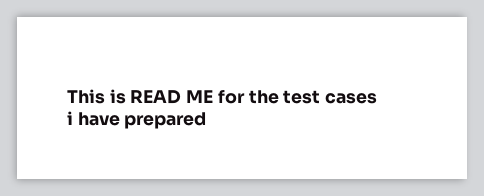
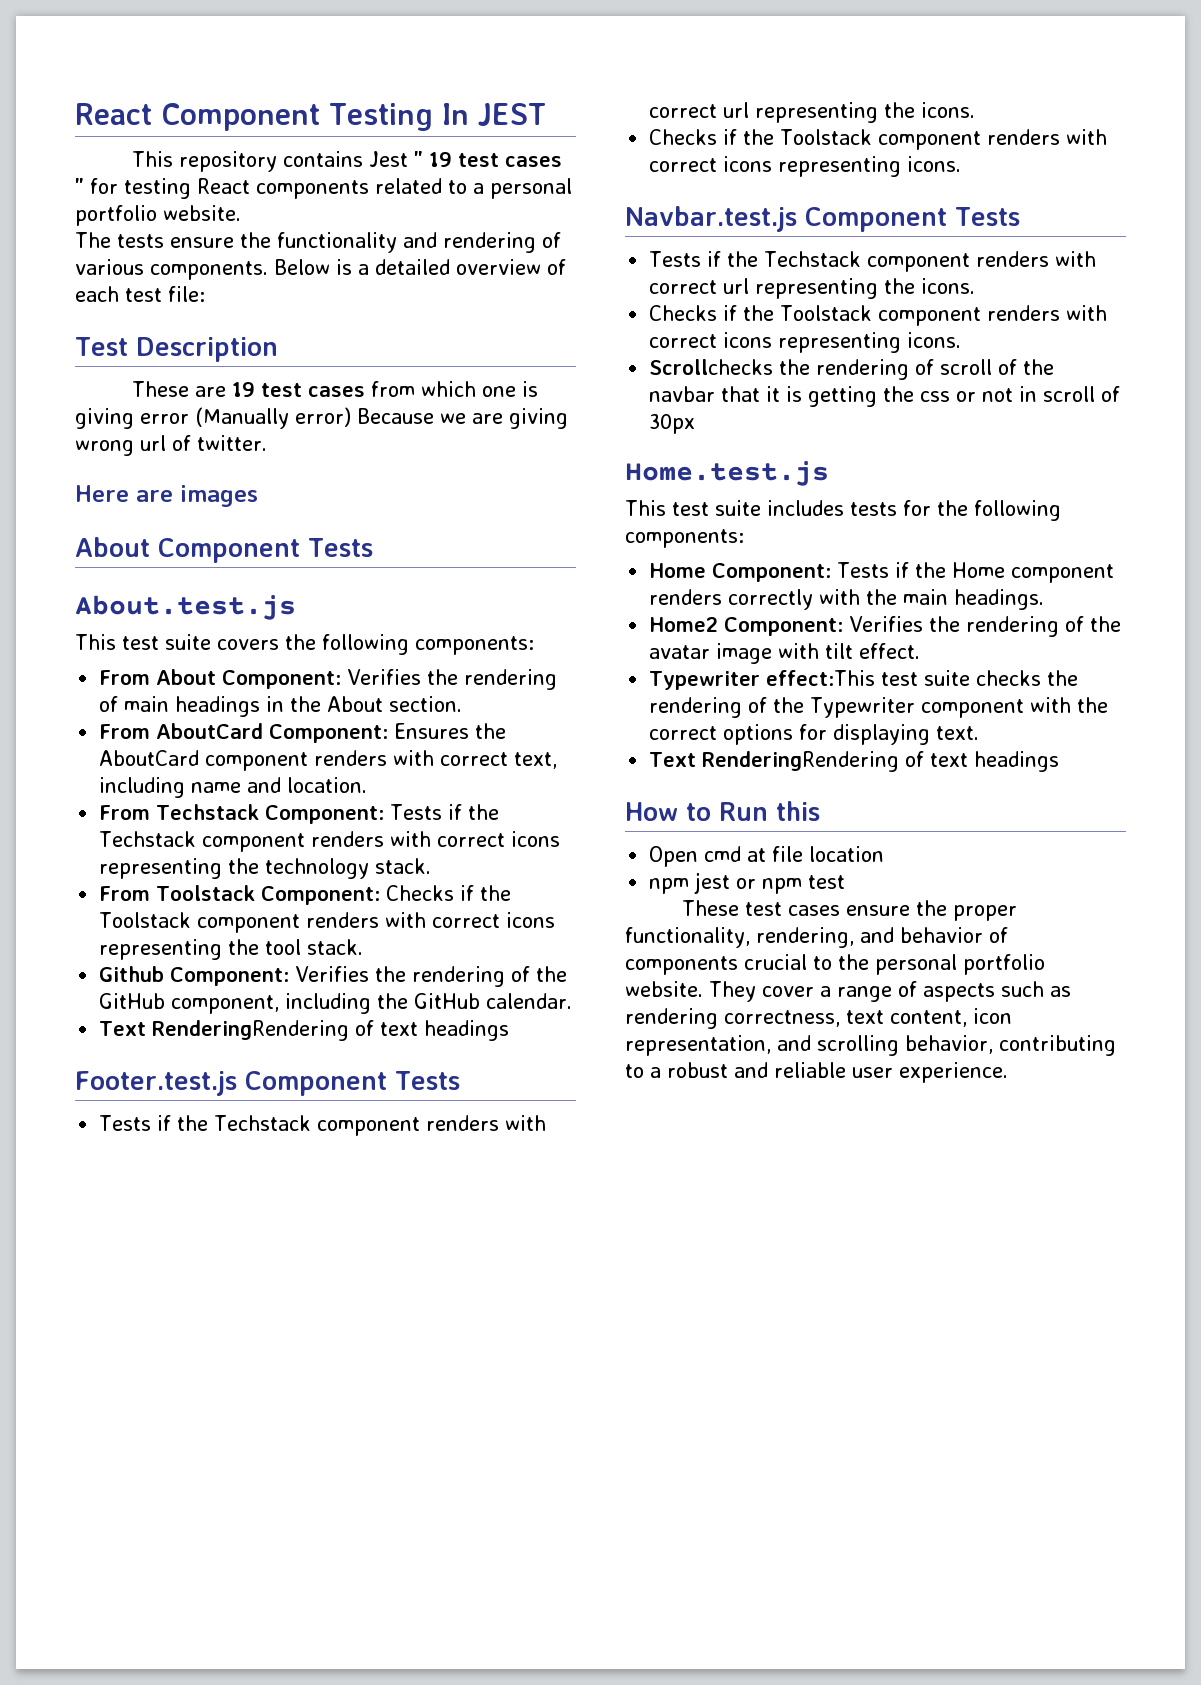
- This is READ ME for the test cases i have prepared
+ React Component Testing In JEST
+ This repository contains Jest " 19 test cases " for testing React components related to a personal portfolio website.
+ The tests ensure the functionality and rendering of various components. Below is a detailed overview of each test file:
+ Test Description
+ These are 19 test cases from which one is giving error (Manually error) Because we are giving wrong url of twitter.
+ Here are images
+ About Component Tests
+ About.test.js
+ This test suite covers the following components:
+ From About Component: Verifies the rendering of main headings in the About section.
+ From AboutCard Component: Ensures the AboutCard component renders with correct text, including name and location.
+ From Techstack Component: Tests if the Techstack component renders with correct icons representing the technology stack.
+ From Toolstack Component: Checks if the Toolstack component renders with correct icons representing the tool stack.
+ Github Component: Verifies the rendering of the GitHub component, including the GitHub calendar.
+ Text RenderingRendering of text headings
+ Footer.test.js Component Tests
+ Tests if the Techstack component renders with correct url representing the icons.
+ Checks if the Toolstack component renders with correct icons representing icons.
+ Navbar.test.js Component Tests
+ Tests if the Techstack component renders with correct url representing the icons.
+ Checks if the Toolstack component renders with correct icons representing icons.
+ Scrollchecks the rendering of scroll of the navbar that it is getting the css or not in scroll of 30px
+ Home.test.js
+ This test suite includes tests for the following components:
+ Home Component: Tests if the Home component renders correctly with the main headings.
+ Home2 Component: Verifies the rendering of the avatar image with tilt effect.
+ Typewriter effect:This test suite checks the rendering of the Typewriter component with the correct options for displaying text.
+ Text RenderingRendering of text headings
+ How to Run this
+ Open cmd at file location
+ npm jest or npm test
+ These test cases ensure the proper functionality, rendering, and behavior of components crucial to the personal portfolio website. They cover a range of aspects such as rendering correctness, text content, icon representation, and scrolling behavior, contributing to a robust and reliable user experience.

